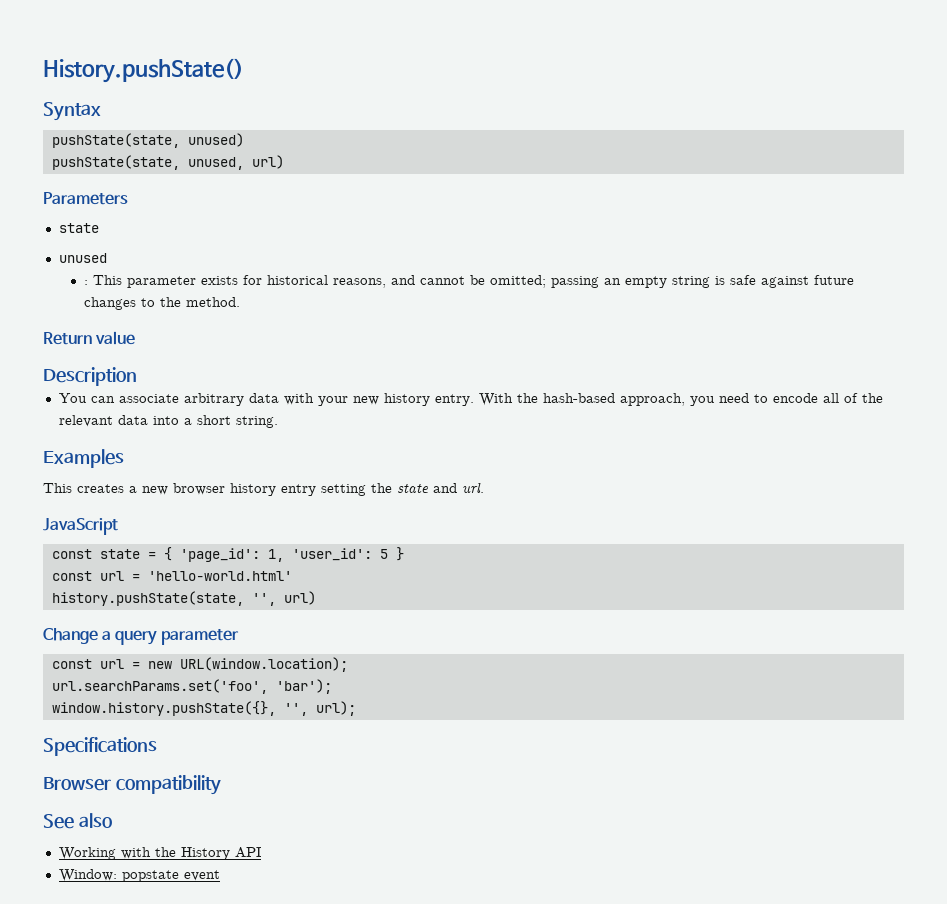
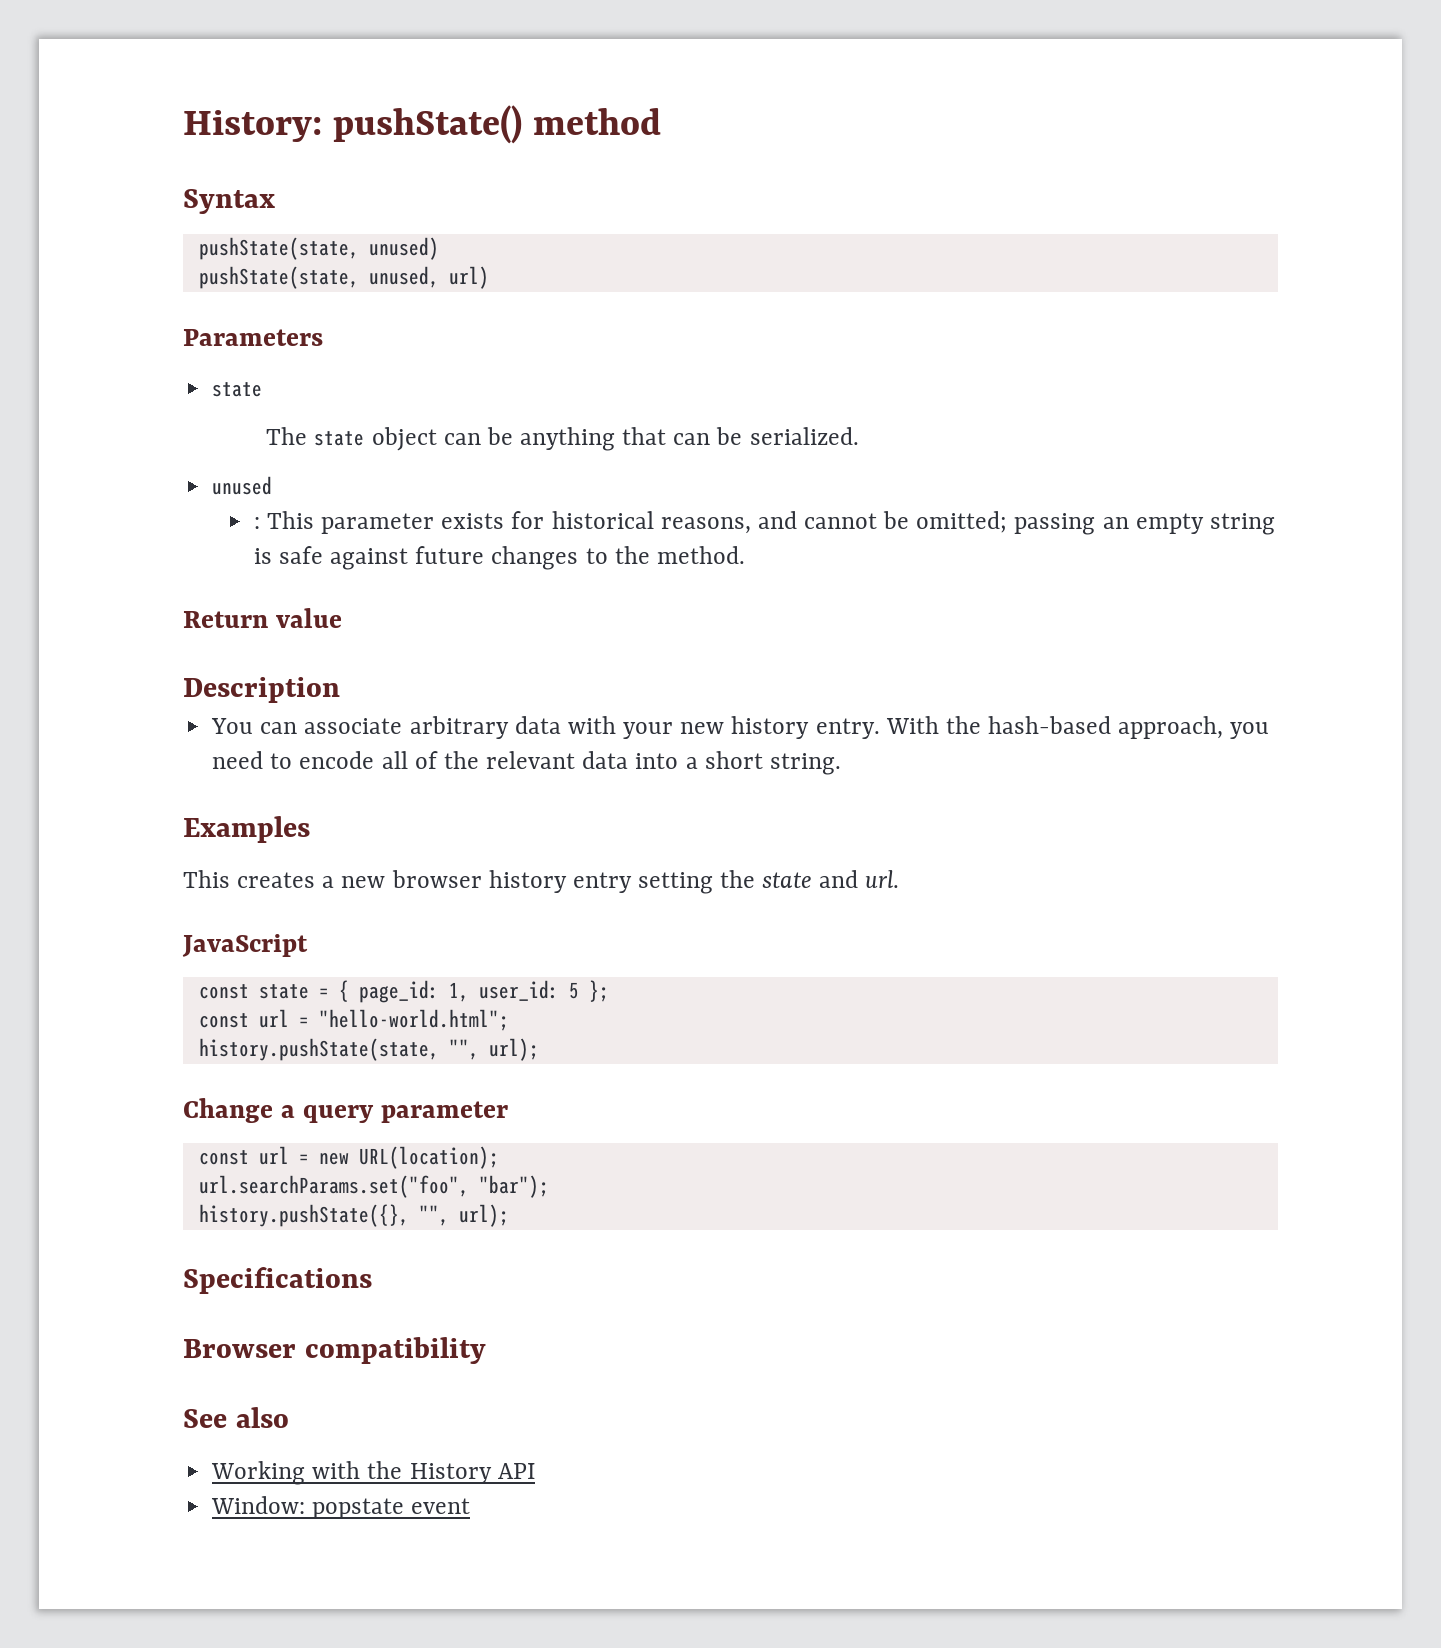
- History.pushState()
+ History: pushState() method
+ The state object can be anything that can be serialized.
- const state = { 'page_id': 1, 'user_id': 5 }
- const url = 'hello-world.html'
+ const state = { page_id: 1, user_id: 5 };
+ const url = "hello-world.html";
- history.pushState(state, '', url)
+ history.pushState(state, "", url);
- const url = new URL(window.location);
- url.searchParams.set('foo', 'bar');
- window.history.pushState({}, '', url);
+ const url = new URL(location);
+ url.searchParams.set("foo", "bar");
+ history.pushState({}, "", url);

